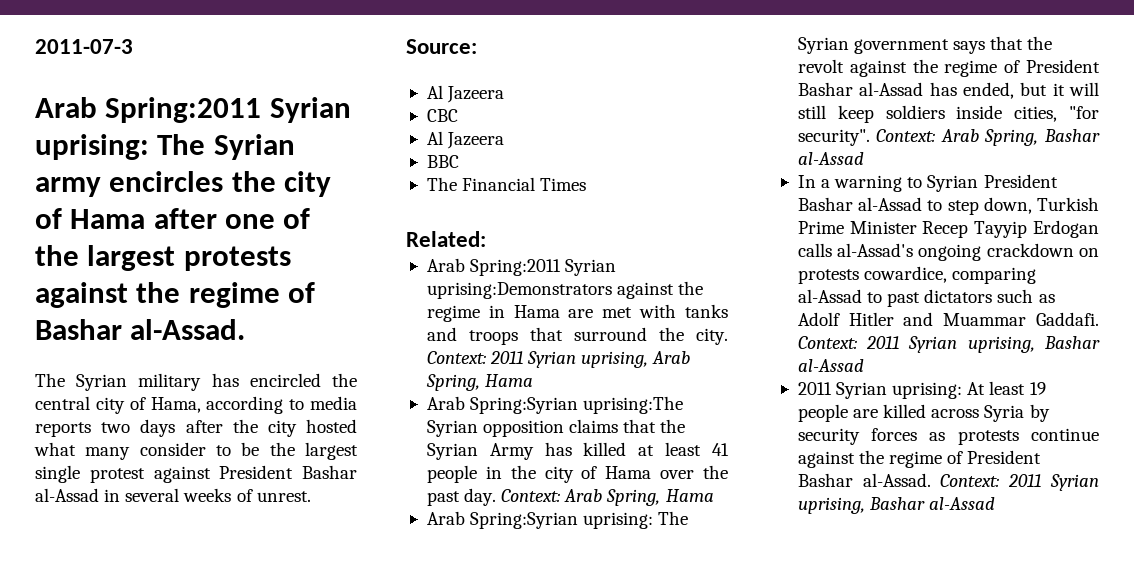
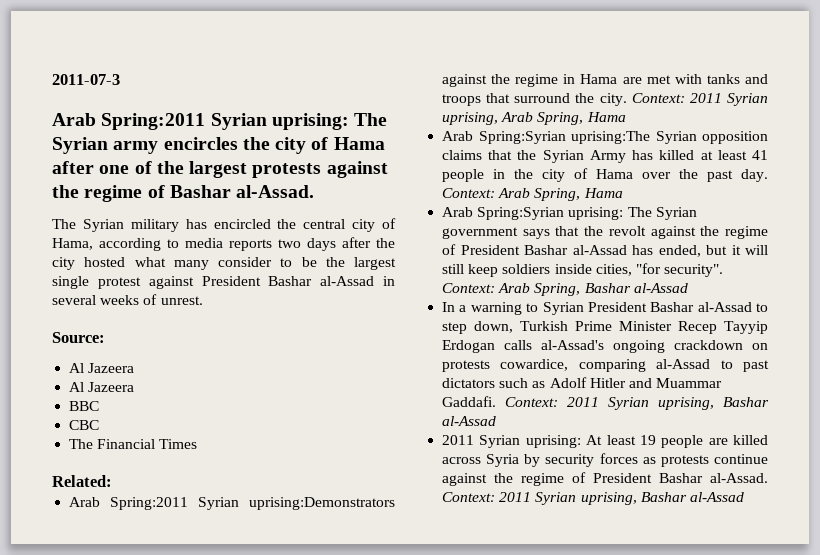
- CBC
+ CBC

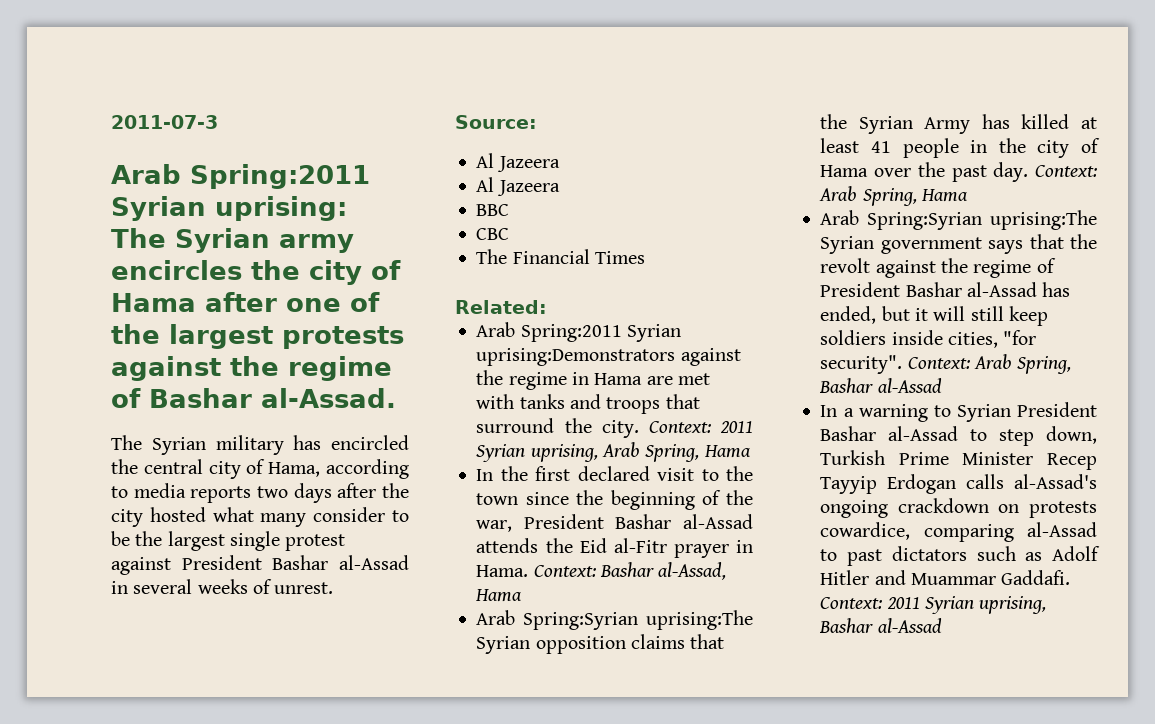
+ In the first declared visit to the town since the beginning of the war, President Bashar al-Assad attends the Eid al-Fitr prayer in Hama. Context: Bashar al-Assad, Hama
- Arab Spring:Syrian uprising: The Syrian government says that the revolt against the regime of President Bashar al-Assad has ended, but it will still keep soldiers inside cities, "for security".
+ Arab Spring:Syrian uprising:The Syrian government says that the revolt against the regime of President Bashar al-Assad has ended, but it will still keep soldiers inside cities, "for security".
- 2011 Syrian uprising: At least 19 people are killed across Syria by security forces as protests continue against the regime of President Bashar al-Assad. Context: 2011 Syrian uprising, Bashar al-Assad

